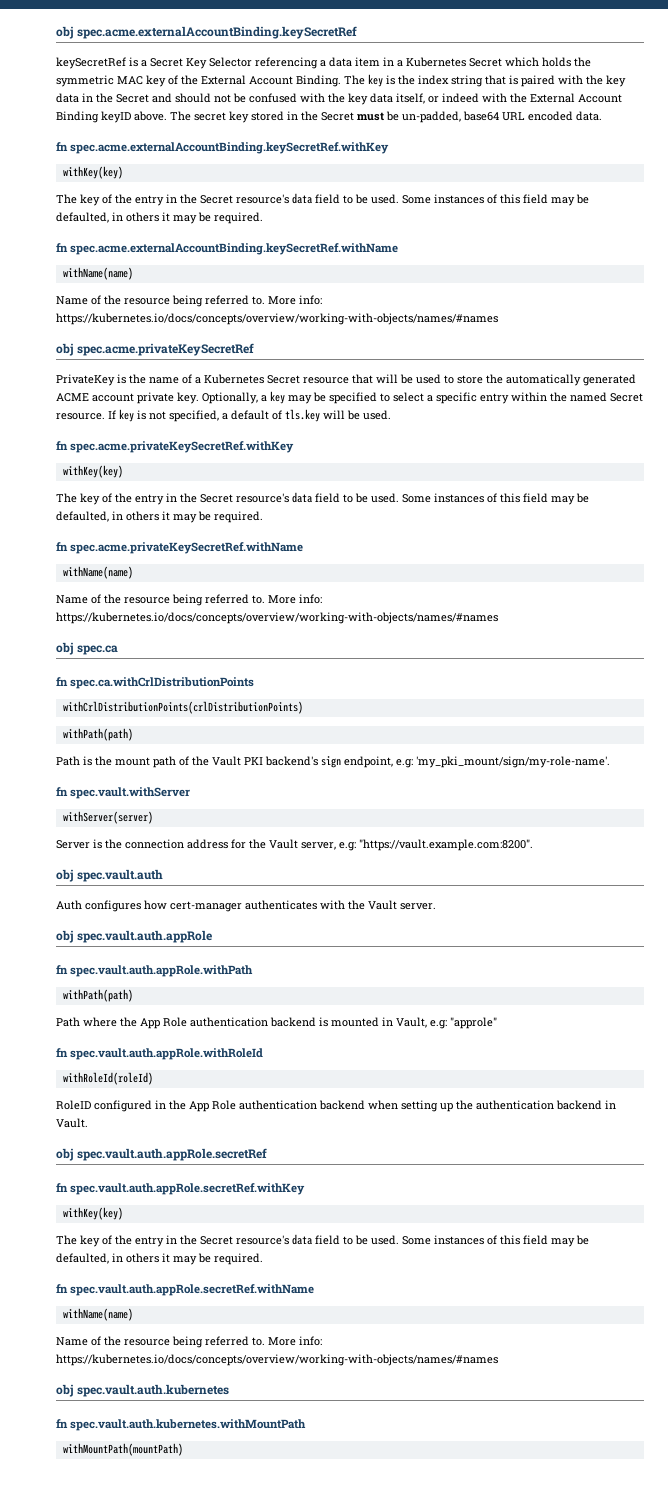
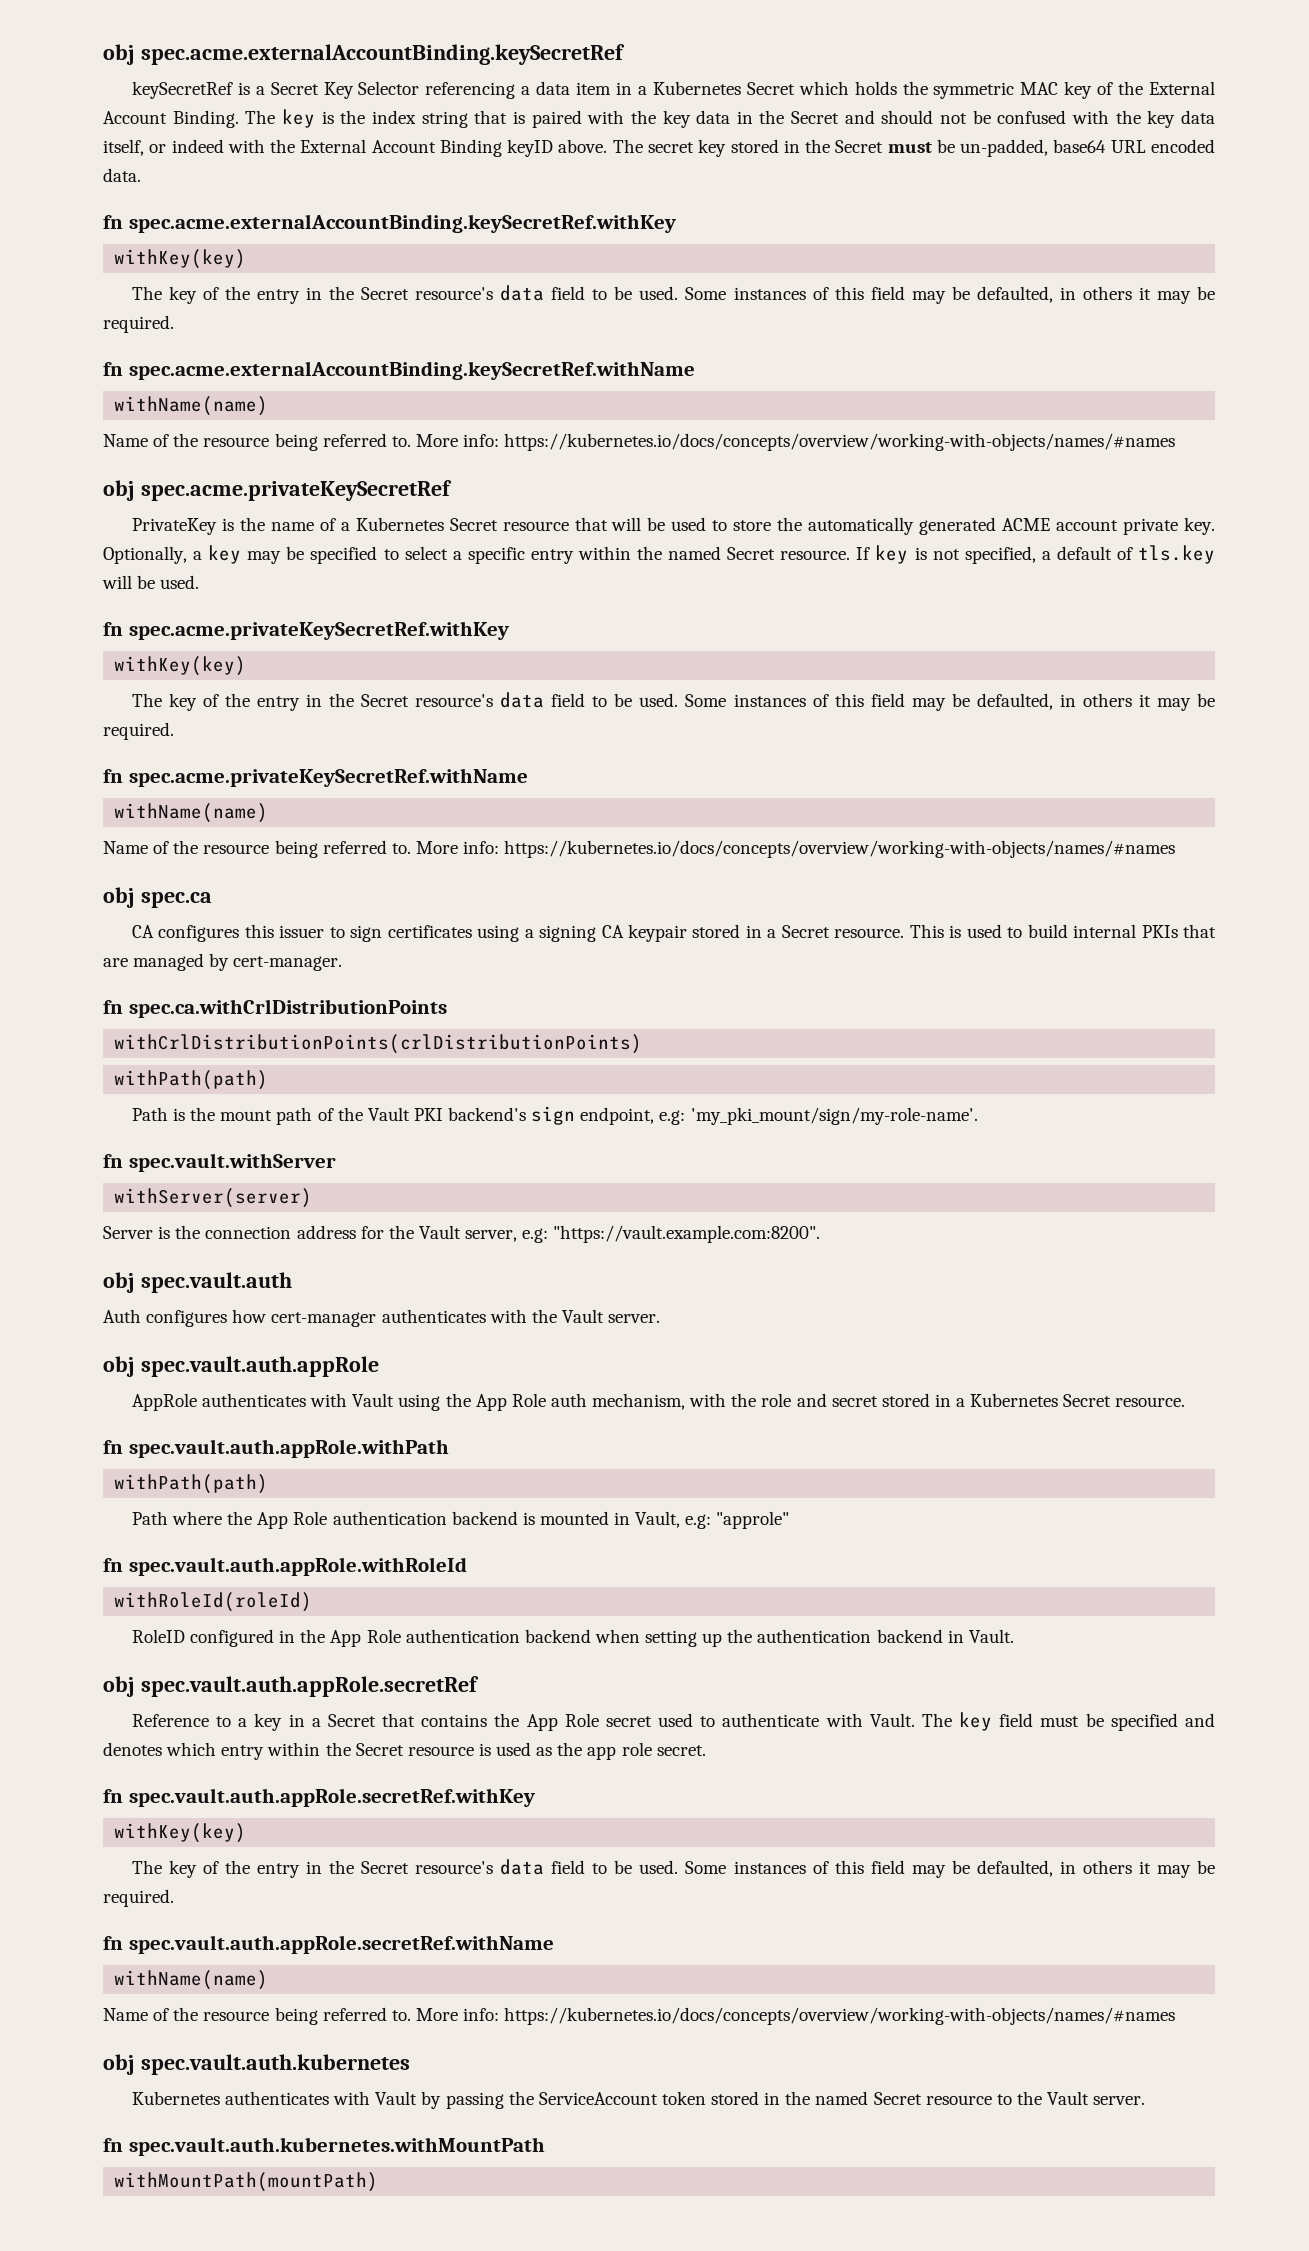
+ CA configures this issuer to sign certificates using a signing CA keypair stored in a Secret resource. This is used to build internal PKIs that are managed by cert-manager.
+ AppRole authenticates with Vault using the App Role auth mechanism, with the role and secret stored in a Kubernetes Secret resource.
+ Reference to a key in a Secret that contains the App Role secret used to authenticate with Vault. The key field must be specified and denotes which entry within the Secret resource is used as the app role secret.
+ Kubernetes authenticates with Vault by passing the ServiceAccount token stored in the named Secret resource to the Vault server.

